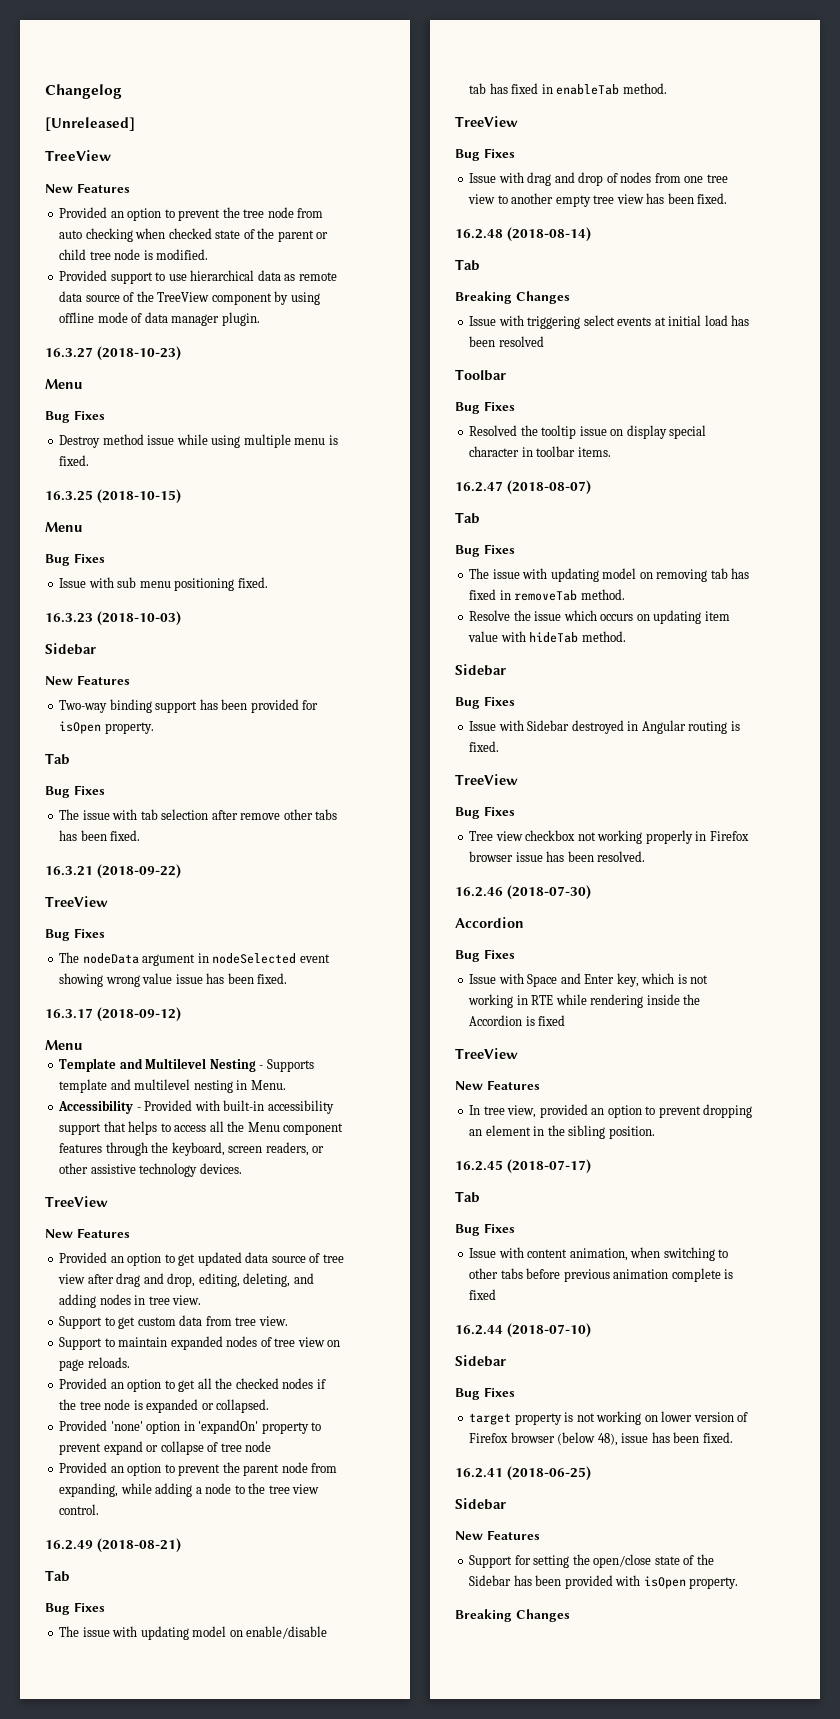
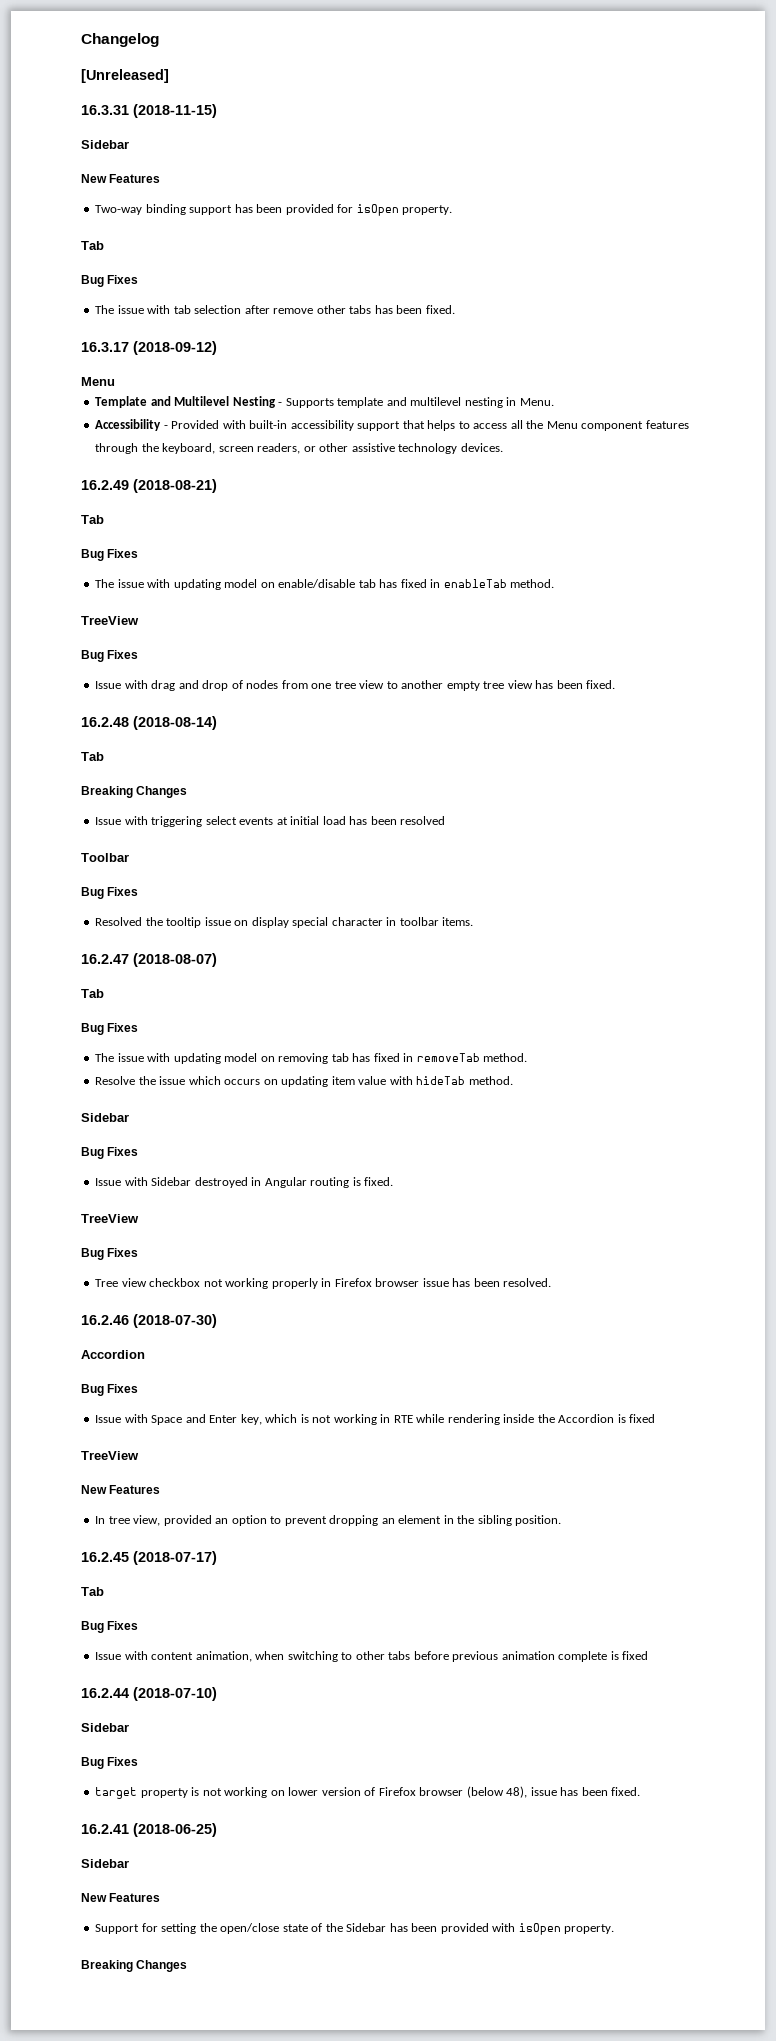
  [Unreleased]
- TreeView
- New Features
- Provided an option to prevent the tree node from auto checking when checked state of the parent or child tree node is modified.
- Provided support to use hierarchical data as remote data source of the TreeView component by using offline mode of data manager plugin.
- 16.3.27 (2018-10-23)
- Menu
- Bug Fixes
- Destroy method issue while using multiple menu is fixed.
- 16.3.25 (2018-10-15)
- Menu
- Bug Fixes
- Issue with sub menu positioning fixed.
- 16.3.23 (2018-10-03)
+ 16.3.31 (2018-11-15)
- 16.3.21 (2018-09-22)
- TreeView
- Bug Fixes
- The nodeData argument in nodeSelected event showing wrong value issue has been fixed.
  Accessibility - Provided with built-in accessibility support that helps to access all the Menu component features through the keyboard, screen readers, or other assistive technology devices.
- TreeView
- New Features
- Provided an option to get updated data source of tree view after drag and drop, editing, deleting, and adding nodes in tree view.
- Support to get custom data from tree view.
- Support to maintain expanded nodes of tree view on page reloads.
- Provided an option to get all the checked nodes if the tree node is expanded or collapsed.
- Provided 'none' option in 'expandOn' property to prevent expand or collapse of tree node
- Provided an option to prevent the parent node from expanding, while adding a node to the tree view control.

